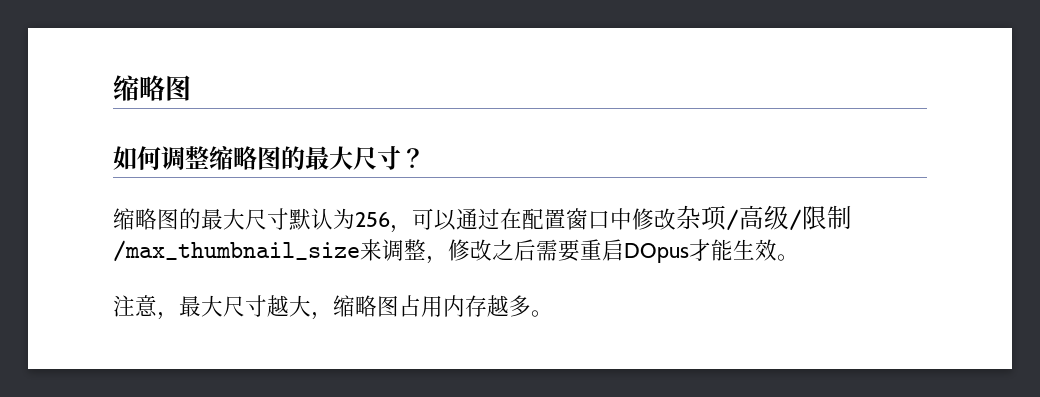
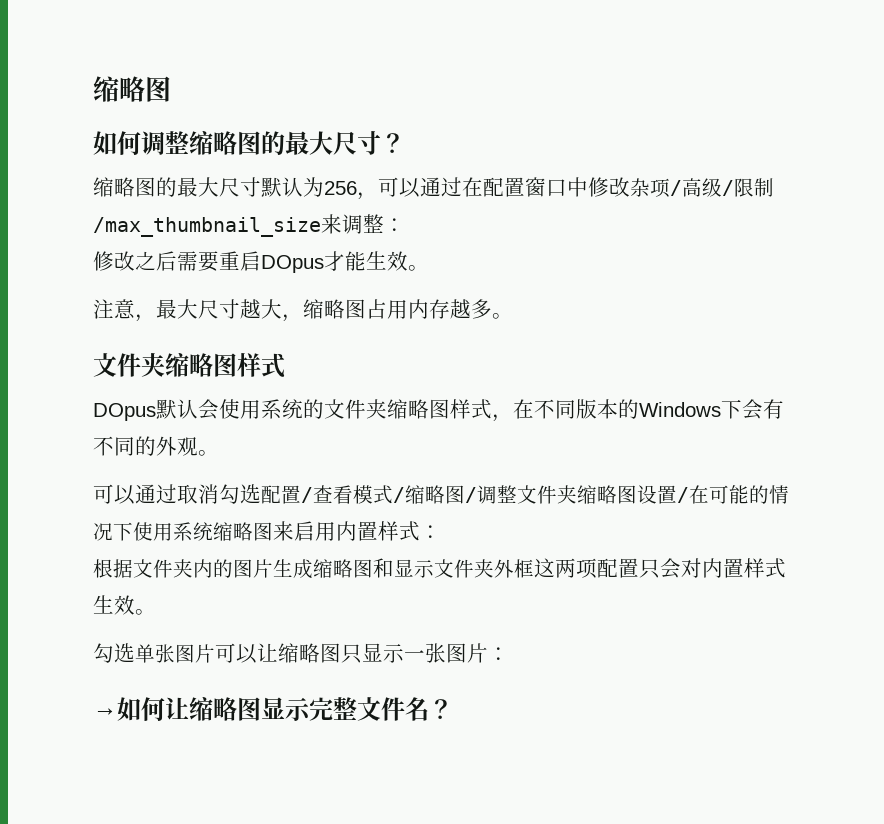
- 缩略图的最大尺寸默认为256，可以通过在配置窗口中修改杂项/高级/限制/max_thumbnail_size来调整，修改之后需要重启DOpus才能生效。
+ 缩略图的最大尺寸默认为256，可以通过在配置窗口中修改杂项/高级/限制/max_thumbnail_size来调整：
+ 修改之后需要重启DOpus才能生效。
  注意，最大尺寸越大，缩略图占用内存越多。
+ 文件夹缩略图样式
+ DOpus默认会使用系统的文件夹缩略图样式，在不同版本的Windows下会有不同的外观。
+ 可以通过取消勾选配置/查看模式/缩略图/调整文件夹缩略图设置/在可能的情况下使用系统缩略图来启用内置样式：
+ 根据文件夹内的图片生成缩略图和显示文件夹外框这两项配置只会对内置样式生效。
+ 勾选单张图片可以让缩略图只显示一张图片：
+ →如何让缩略图显示完整文件名？

